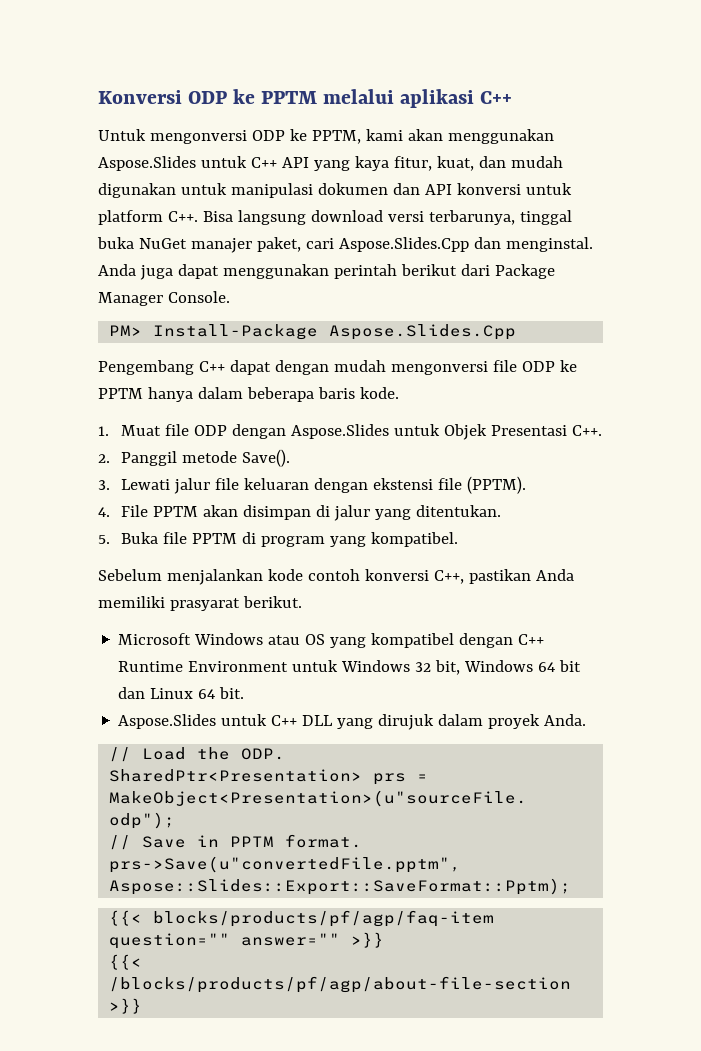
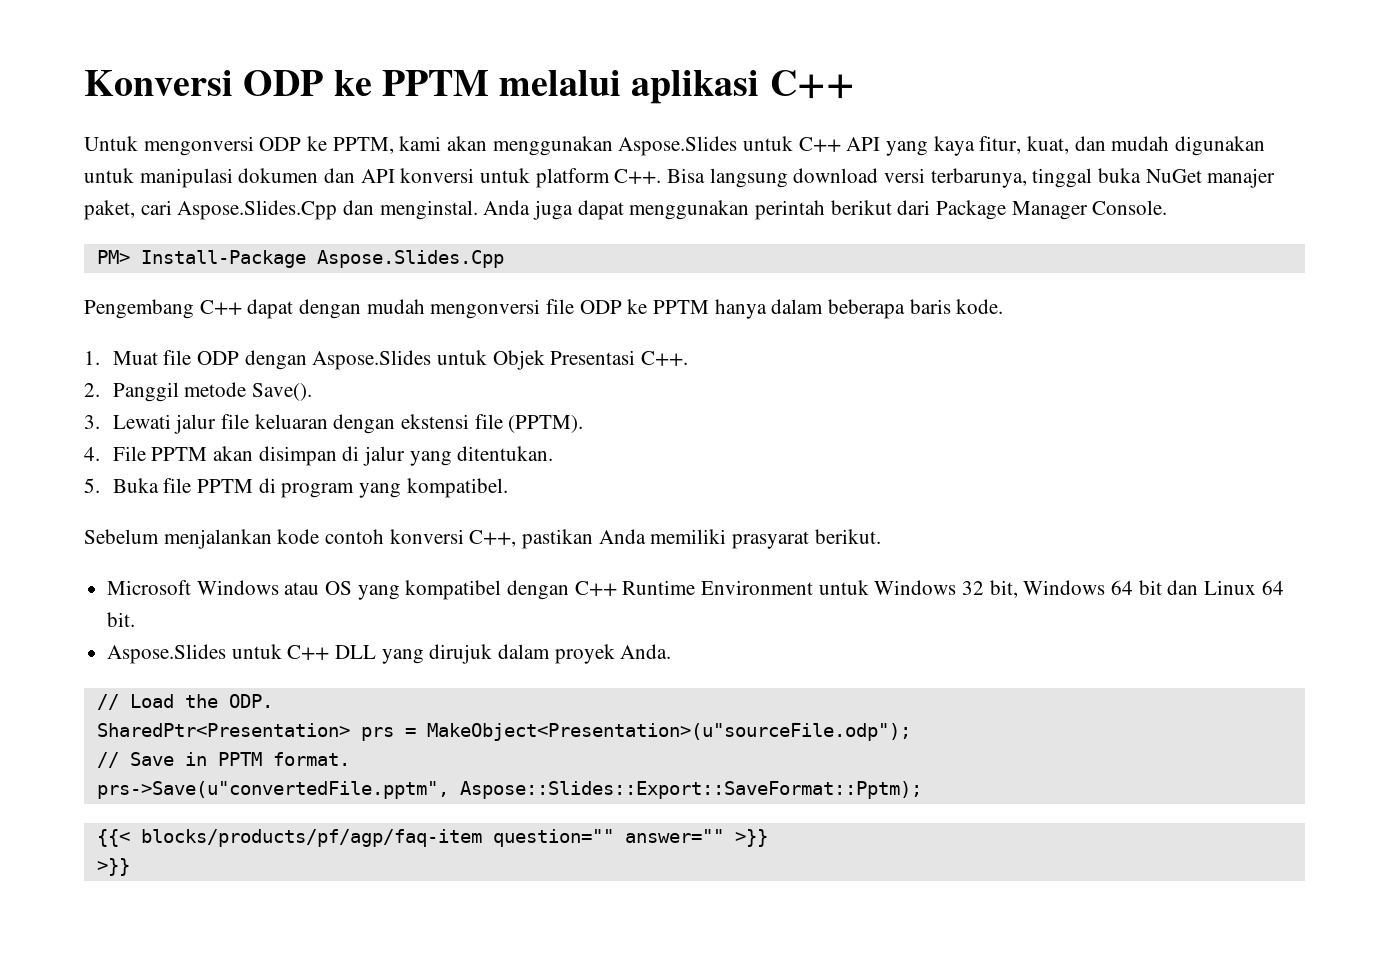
  {{< blocks/products/pf/agp/faq-item question="" answer="" >}}
- {{< /blocks/products/pf/agp/about-file-section >}}
+ >}}

